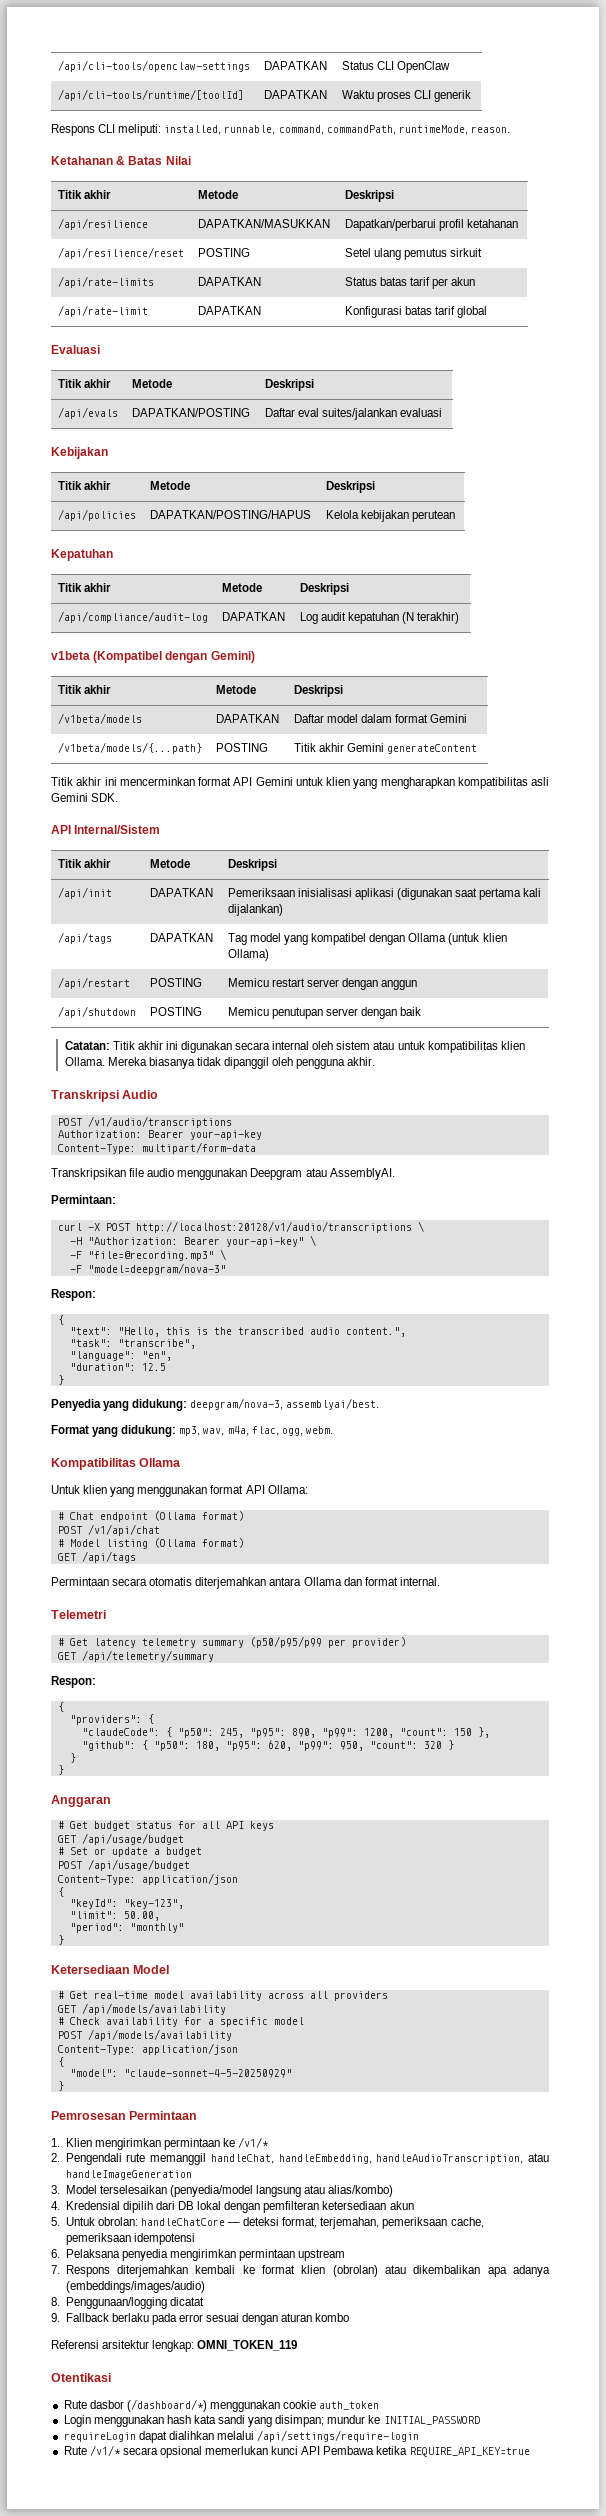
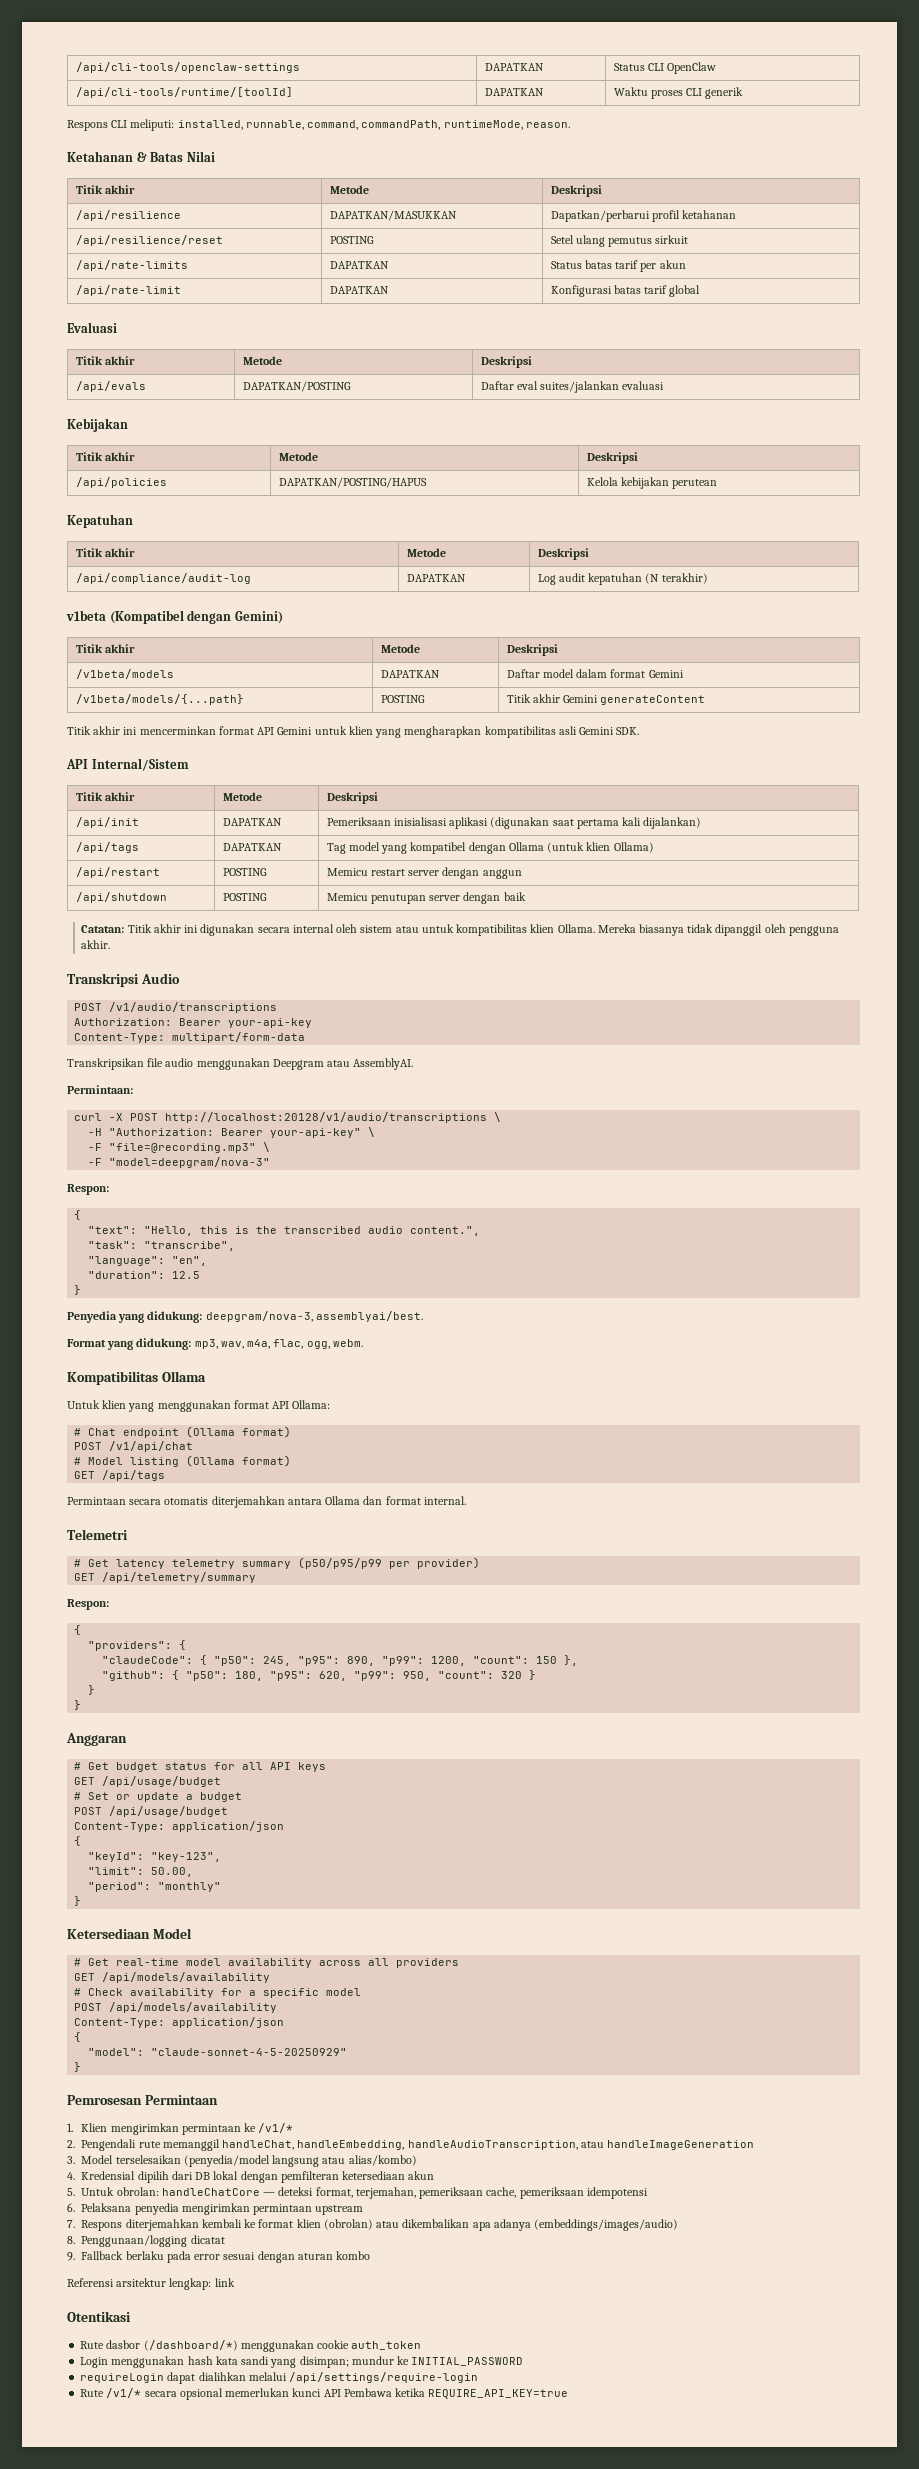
- Referensi arsitektur lengkap: OMNI_TOKEN_119
+ Referensi arsitektur lengkap: link

